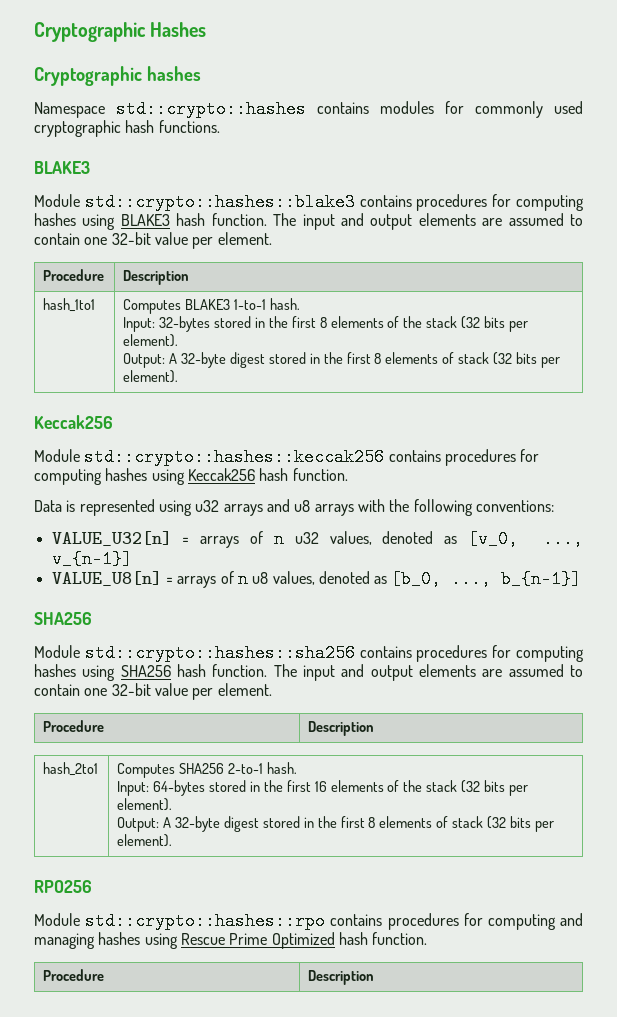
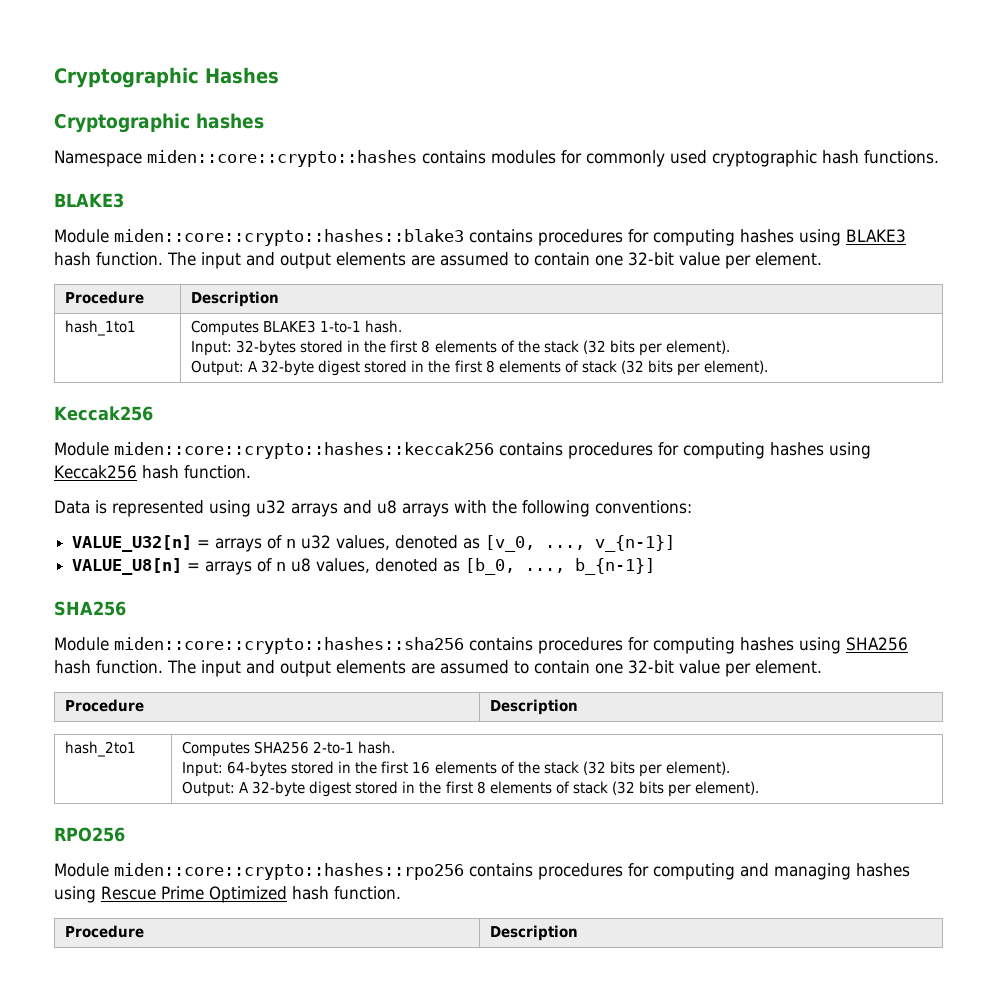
- Namespace std::crypto::hashes contains modules for commonly used cryptographic hash functions.
+ Namespace miden::core::crypto::hashes contains modules for commonly used cryptographic hash functions.
- Module std::crypto::hashes::blake3 contains procedures for computing hashes using BLAKE3 hash function.
+ Module miden::core::crypto::hashes::blake3 contains procedures for computing hashes using BLAKE3 hash function.
- Module std::crypto::hashes::keccak256 contains procedures for computing hashes using Keccak256 hash function.
+ Module miden::core::crypto::hashes::keccak256 contains procedures for computing hashes using Keccak256 hash function.
- Module std::crypto::hashes::sha256 contains procedures for computing hashes using SHA256 hash function.
+ Module miden::core::crypto::hashes::sha256 contains procedures for computing hashes using SHA256 hash function.
- Module std::crypto::hashes::rpo contains procedures for computing and managing hashes using Rescue Prime Optimized hash function.
+ Module miden::core::crypto::hashes::rpo256 contains procedures for computing and managing hashes using Rescue Prime Optimized hash function.

